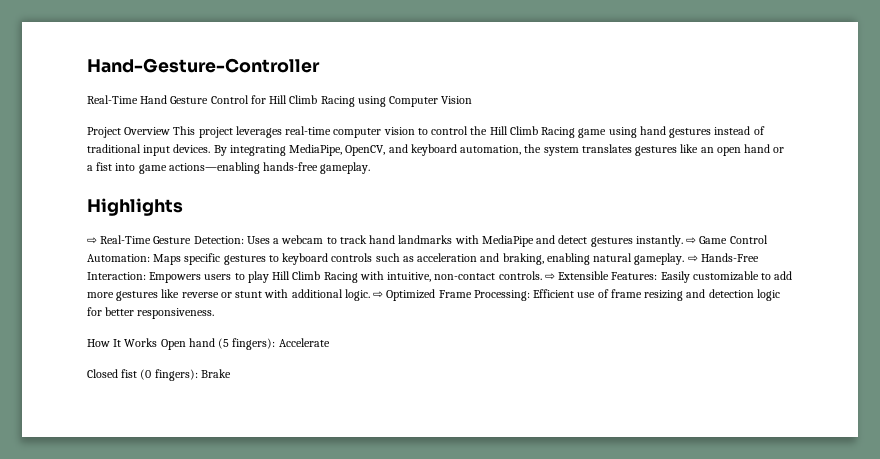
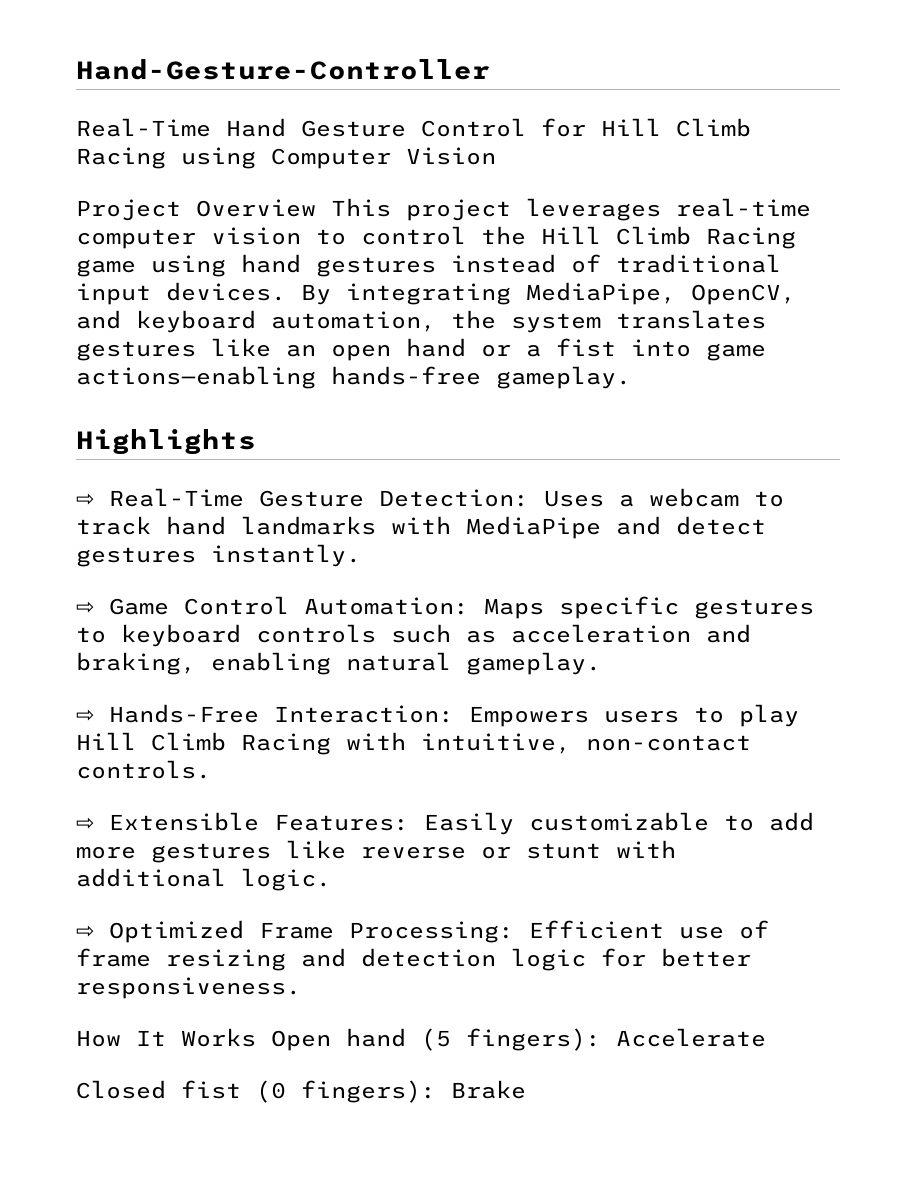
- Uses a webcam to track hand landmarks with MediaPipe and detect gestures instantly. ⇨ Game Control Automation:
+ Uses a webcam to track hand landmarks with MediaPipe and detect gestures instantly.
+ ⇨ Game Control Automation:
- Maps specific gestures to keyboard controls such as acceleration and braking, enabling natural gameplay. ⇨ Hands-Free Interaction:
+ Maps specific gestures to keyboard controls such as acceleration and braking, enabling natural gameplay.
+ ⇨ Hands-Free Interaction:
- Empowers users to play Hill Climb Racing with intuitive, non-contact controls. ⇨ Extensible Features:
+ Empowers users to play Hill Climb Racing with intuitive, non-contact controls.
+ ⇨ Extensible Features:
- Easily customizable to add more gestures like reverse or stunt with additional logic. ⇨ Optimized Frame Processing:
+ Easily customizable to add more gestures like reverse or stunt with additional logic.
+ ⇨ Optimized Frame Processing:

